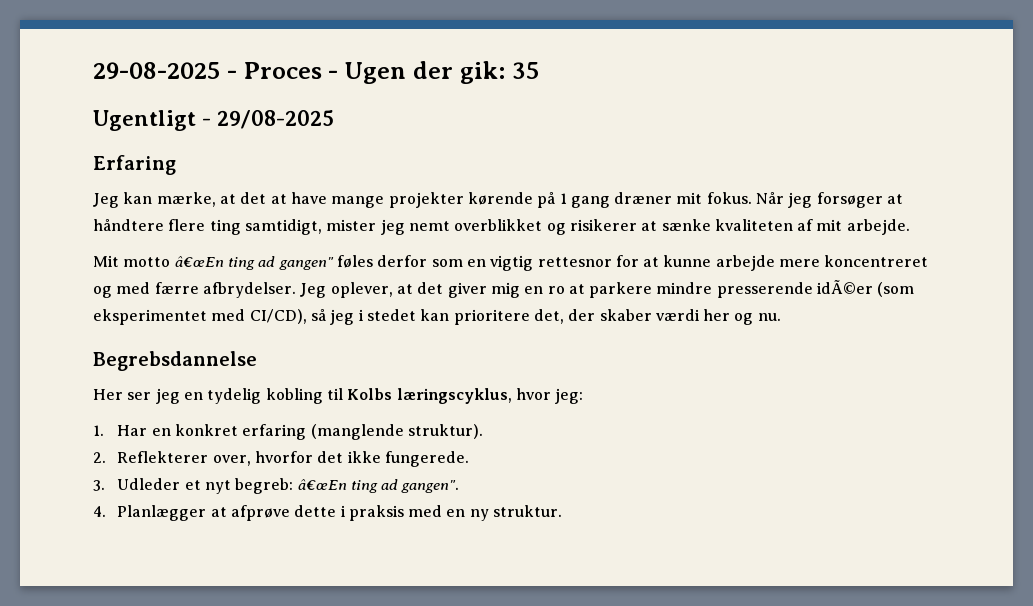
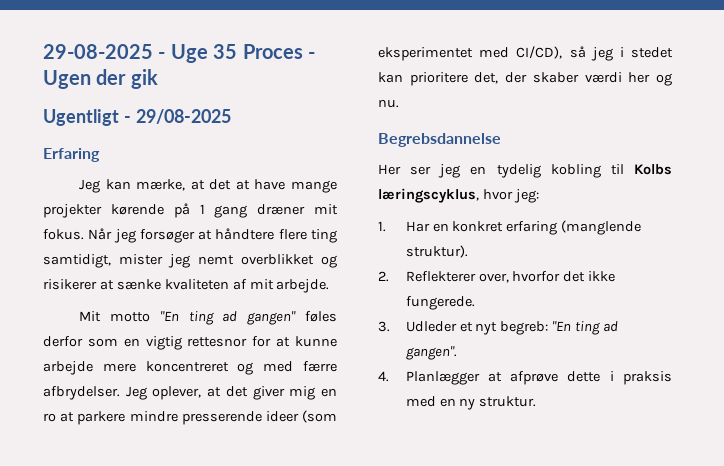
- 29-08-2025 - Proces - Ugen der gik: 35
+ 29-08-2025 - Uge 35 Proces - Ugen der gik
- Mit motto â€œEn ting ad gangen" føles derfor som en vigtig rettesnor for at kunne arbejde mere koncentreret og med færre afbrydelser.
+ Mit motto "En ting ad gangen" føles derfor som en vigtig rettesnor for at kunne arbejde mere koncentreret og med færre afbrydelser.
- Jeg oplever, at det giver mig en ro at parkere mindre presserende idÃ©er (som eksperimentet med CI/CD), så jeg i stedet kan prioritere det, der skaber værdi her og nu.
+ Jeg oplever, at det giver mig en ro at parkere mindre presserende ideer (som eksperimentet med CI/CD), så jeg i stedet kan prioritere det, der skaber værdi her og nu.
- 3. Udleder et nyt begreb: â€œEn ting ad gangen".
+ 3. Udleder et nyt begreb: "En ting ad gangen".

